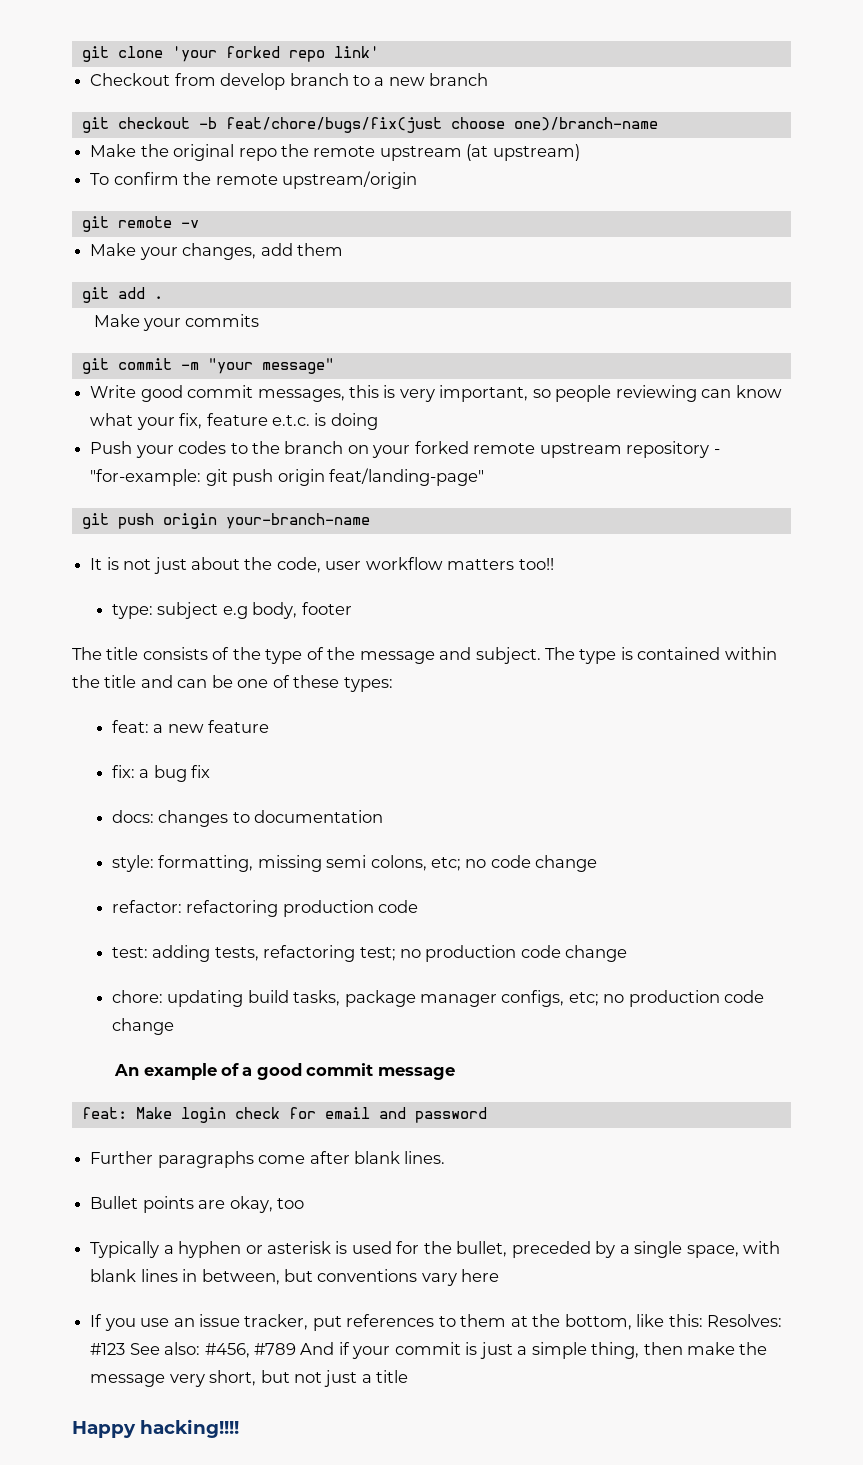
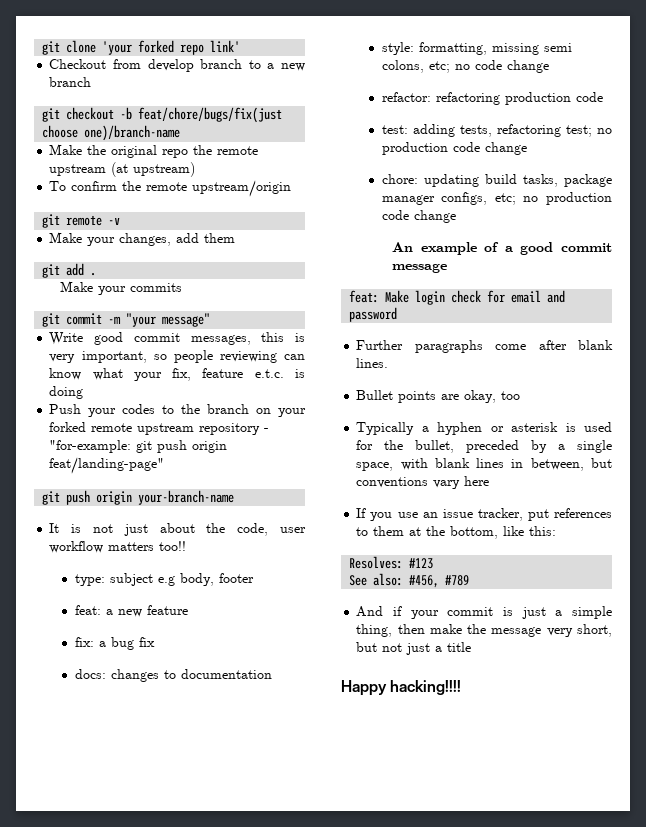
- The title consists of the type of the message and subject. The type is contained within the title and can be one of these types:
- If you use an issue tracker, put references to them at the bottom, like this: Resolves: #123 See also: #456, #789 And if your commit is just a simple thing, then make the message very short, but not just a title
+ If you use an issue tracker, put references to them at the bottom, like this:
+ Resolves: #123
+ See also: #456, #789
+ And if your commit is just a simple thing, then make the message very short, but not just a title

